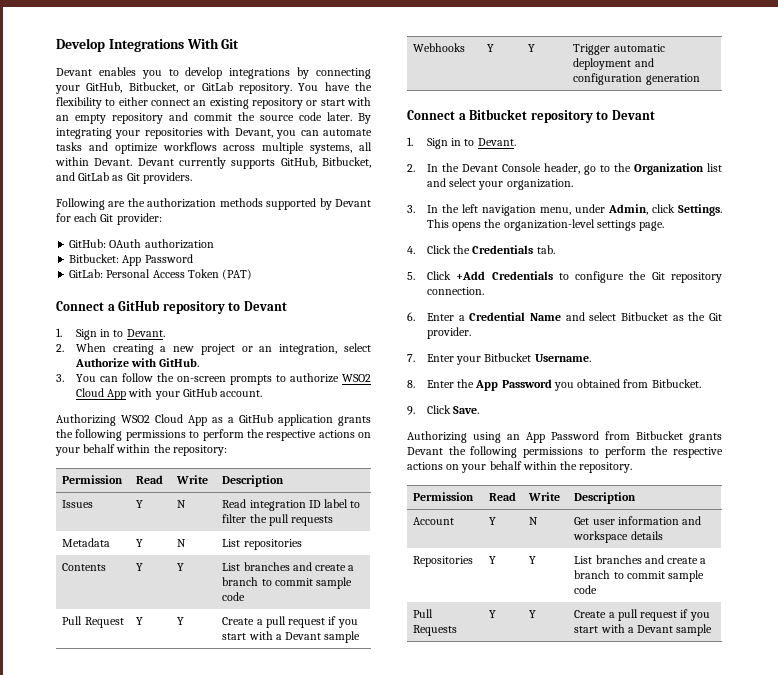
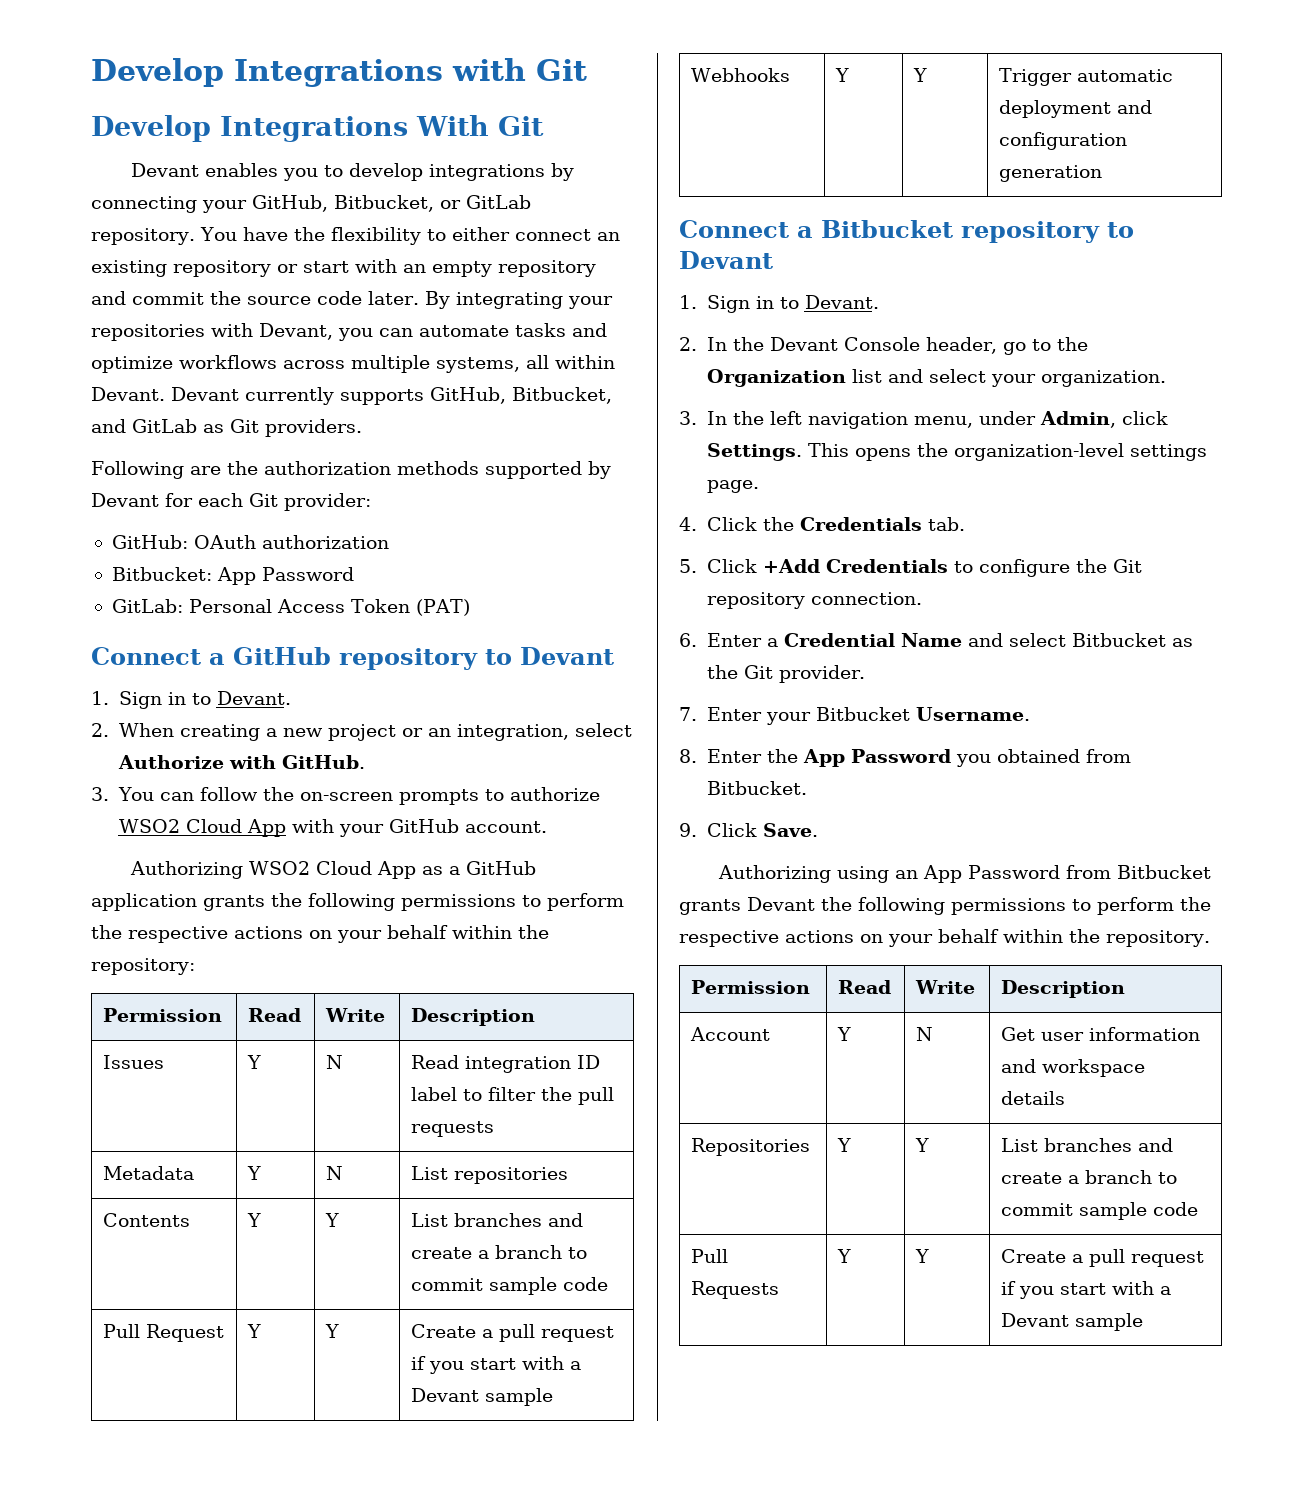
+ Develop Integrations with Git

